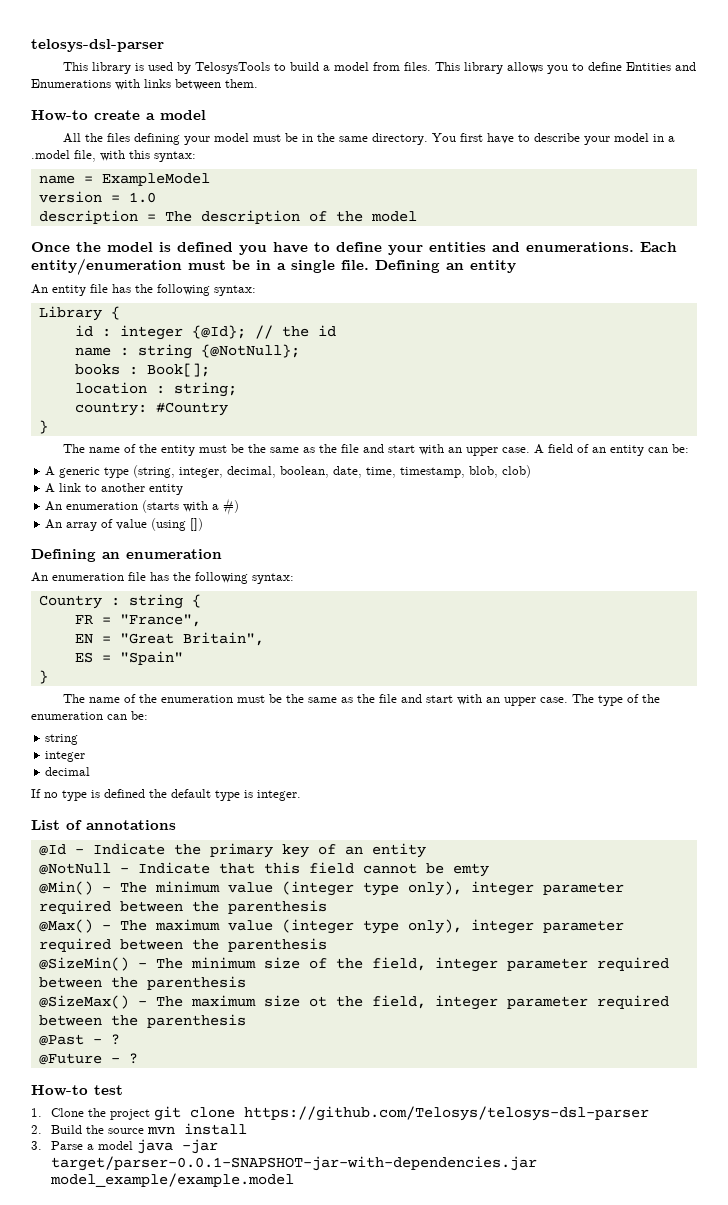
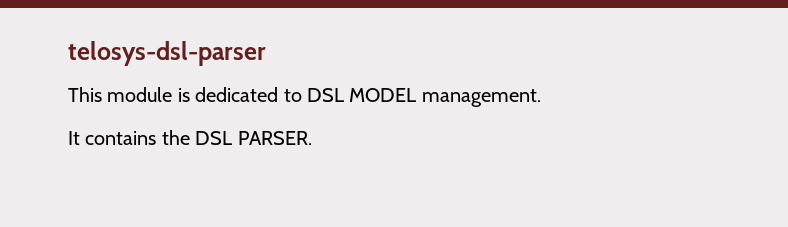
- This library is used by TelosysTools to build a model from files. This library allows you to define Entities and Enumerations with links between them.
- How-to create a model
- All the files defining your model must be in the same directory. You first have to describe your model in a .model file, with this syntax:
- name = ExampleModel
- version = 1.0
- description = The description of the model
- Once the model is defined you have to define your entities and enumerations. Each entity/enumeration must be in a single file. Defining an entity
- An entity file has the following syntax:
- Library {
- id : integer {@Id}; // the id
- name : string {@NotNull};
- books : Book[];
- location : string;
- country: #Country
- }
- The name of the entity must be the same as the file and start with an upper case. A field of an entity can be:
- A generic type (string, integer, decimal, boolean, date, time, timestamp, blob, clob)
- A link to another entity
- An enumeration (starts with a #)
- An array of value (using [])
- Defining an enumeration
- An enumeration file has the following syntax:
- Country : string {
- FR = "France",
- EN = "Great Britain",
- ES = "Spain"
- }
- The name of the enumeration must be the same as the file and start with an upper case. The type of the enumeration can be:
- string
- integer
- decimal
- If no type is defined the default type is integer.
- List of annotations
- @Id - Indicate the primary key of an entity
- @NotNull - Indicate that this field cannot be emty
- @Min() - The minimum value (integer type only), integer parameter required between the parenthesis
- @Max() - The maximum value (integer type only), integer parameter required between the parenthesis
- @SizeMin() - The minimum size of the field, integer parameter required between the parenthesis
- @SizeMax() - The maximum size ot the field, integer parameter required between the parenthesis
- @Past - ?
- @Future - ?
- How-to test
- 1. Clone the project git clone https://github.com/Telosys/telosys-dsl-parser
- 2. Build the source mvn install
- 3. Parse a model java -jar target/parser-0.0.1-SNAPSHOT-jar-with-dependencies.jar model_example/example.model
+ This module is dedicated to DSL MODEL management.
+ It contains the DSL PARSER.

